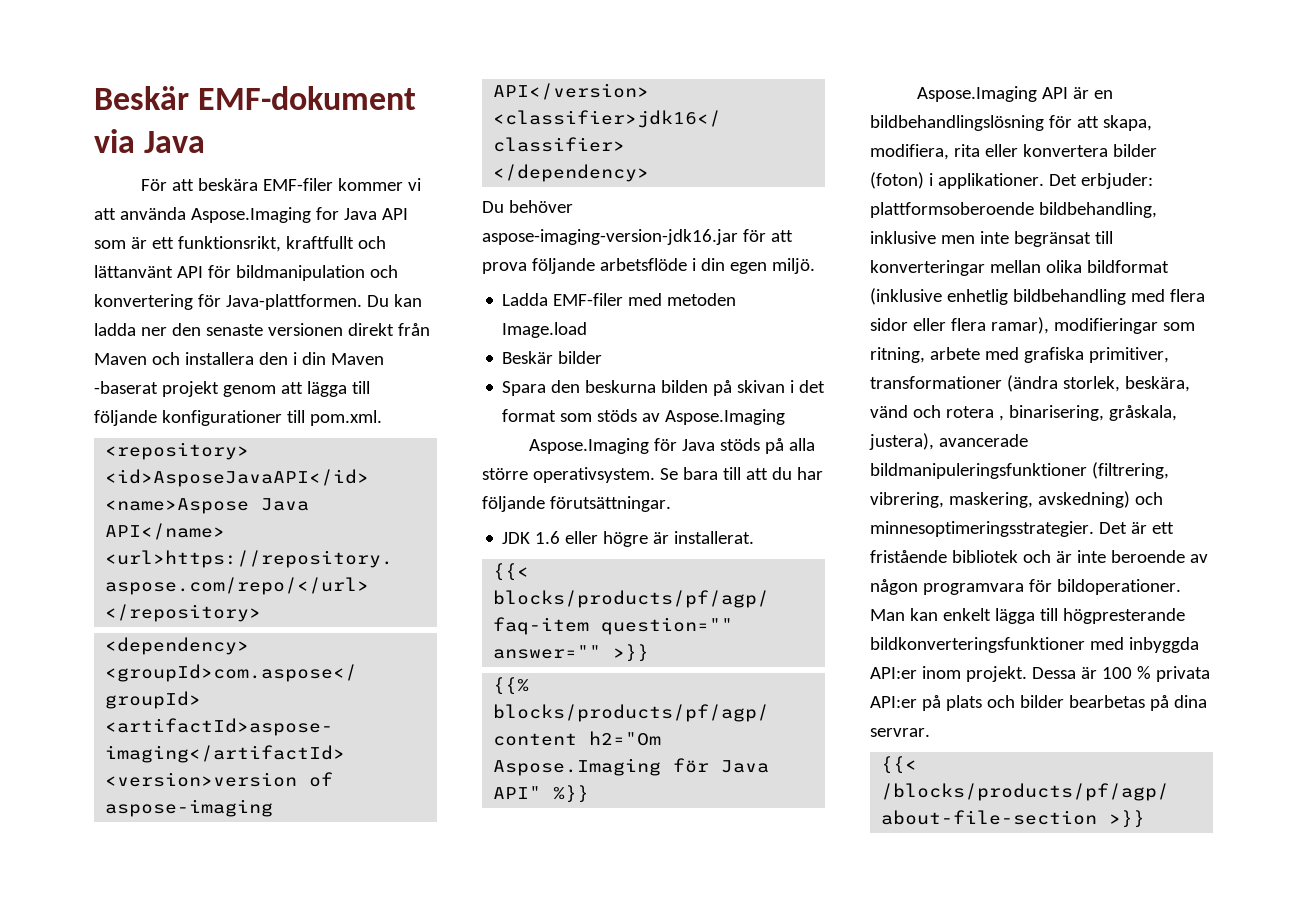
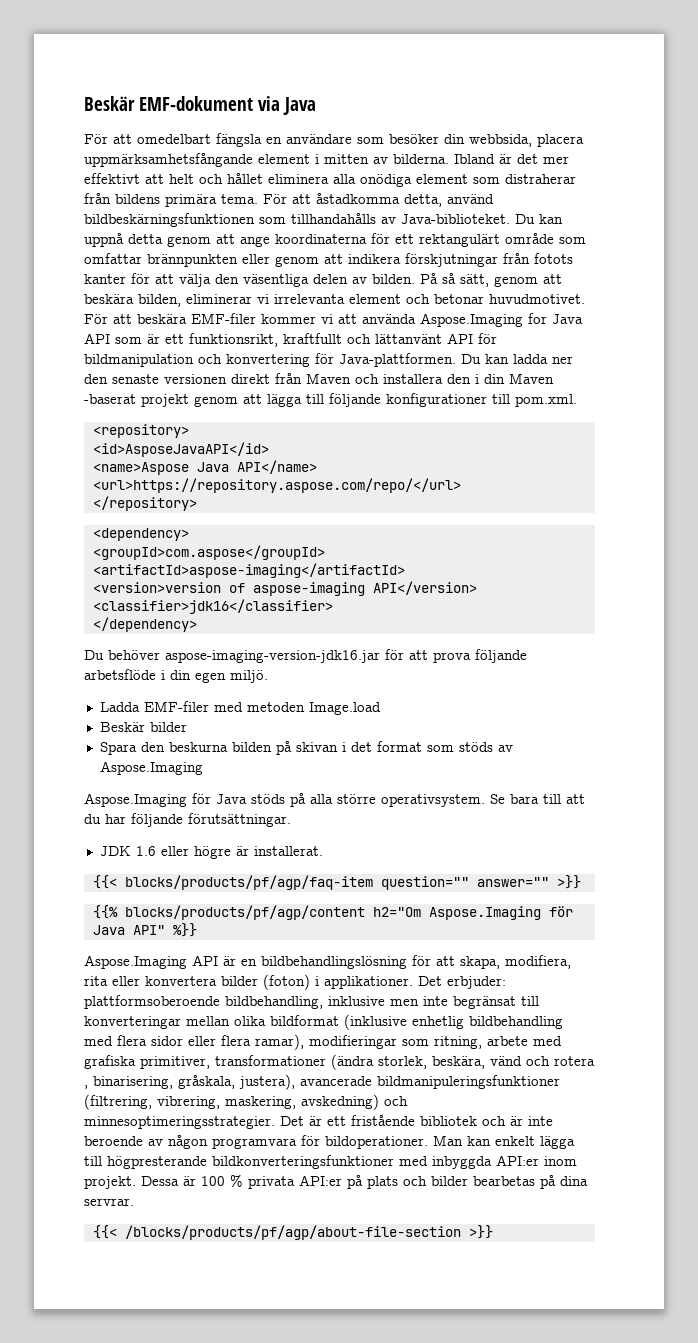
- För att beskära EMF-filer kommer vi att använda Aspose.Imaging for Java API som är ett funktionsrikt, kraftfullt och lättanvänt API för bildmanipulation och konvertering för Java-plattformen.
+ För att omedelbart fängsla en användare som besöker din webbsida, placera uppmärksamhetsfångande element i mitten av bilderna. Ibland är det mer effektivt att helt och hållet eliminera alla onödiga element som distraherar från bildens primära tema. För att åstadkomma detta, använd bildbeskärningsfunktionen som tillhandahålls av Java-biblioteket. Du kan uppnå detta genom att ange koordinaterna för ett rektangulärt område som omfattar brännpunkten eller genom att indikera förskjutningar från fotots kanter för att välja den väsentliga delen av bilden. På så sätt, genom att beskära bilden, eliminerar vi irrelevanta element och betonar huvudmotivet. För att beskära EMF-filer kommer vi att använda Aspose.Imaging for Java API som är ett funktionsrikt, kraftfullt och lättanvänt API för bildmanipulation och konvertering för Java-plattformen.

